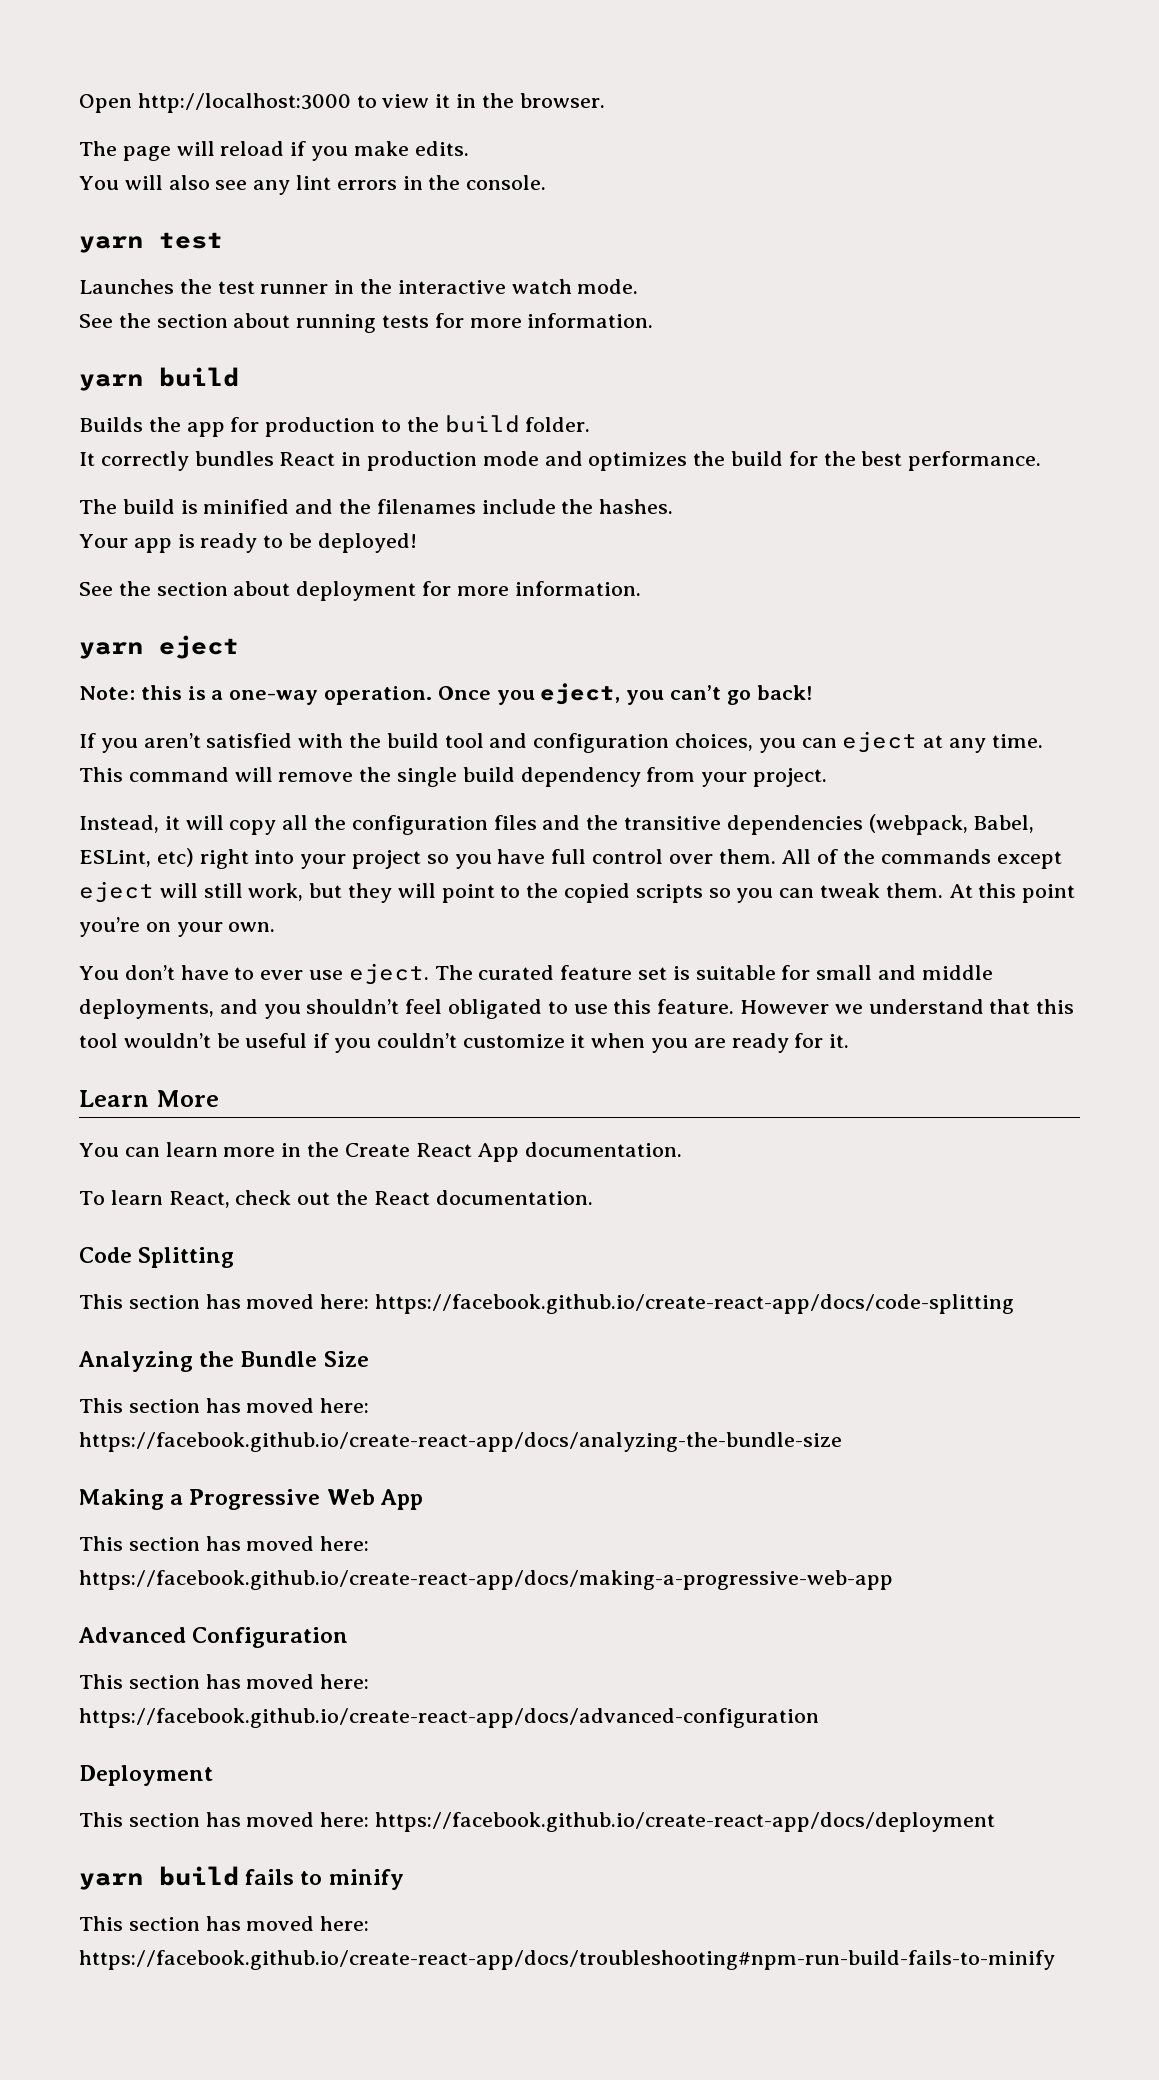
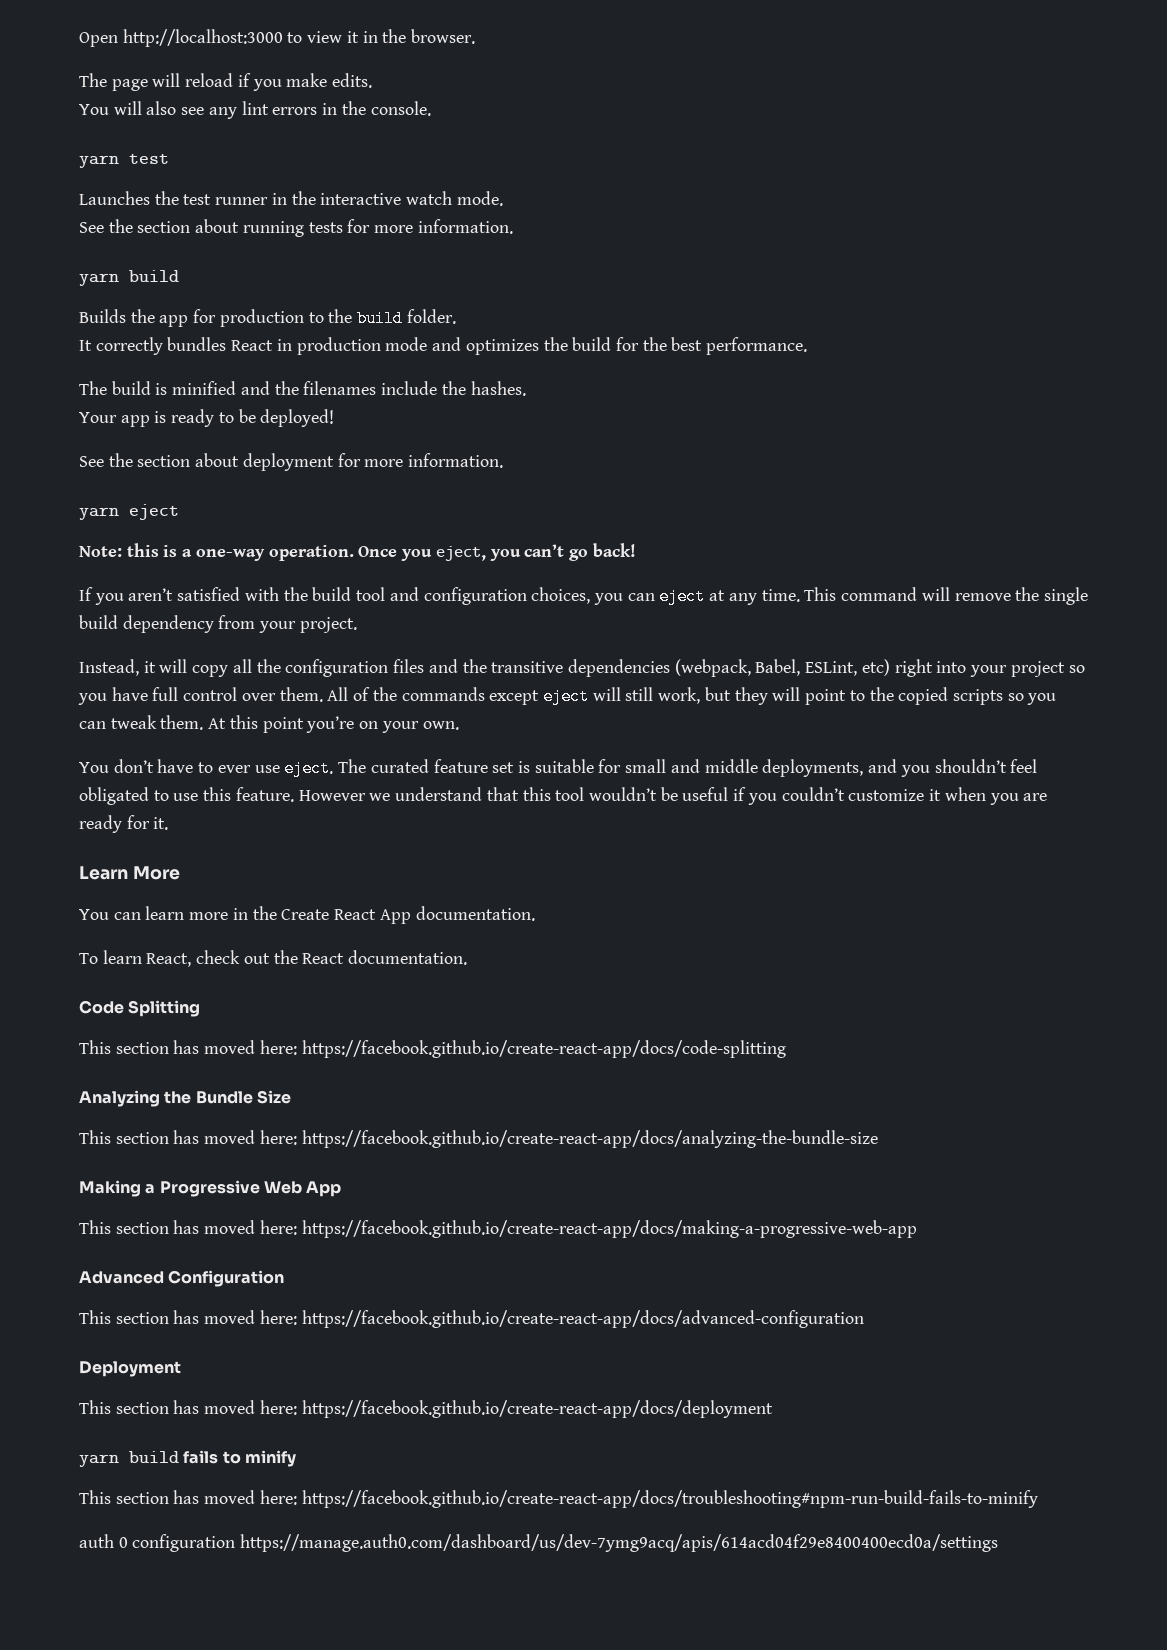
+ auth 0 configuration https://manage.auth0.com/dashboard/us/dev-7ymg9acq/apis/614acd04f29e8400400ecd0a/settings

